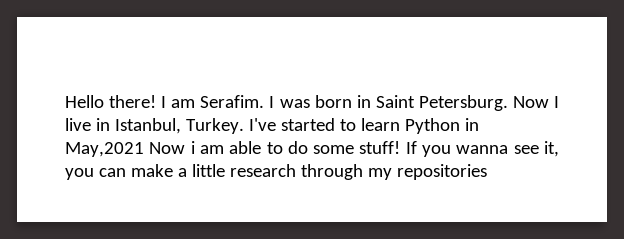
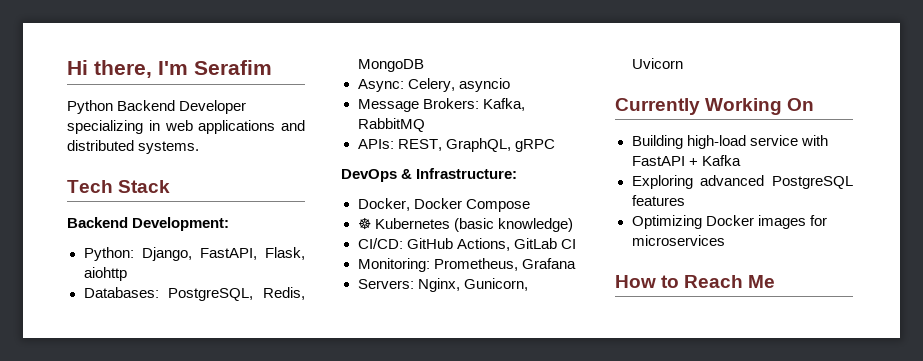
- Hello there! I am Serafim. I was born in Saint Petersburg. Now I live in Istanbul, Turkey. I've started to learn Python in May,2021 Now i am able to do some stuff! If you wanna see it, you can make a little research through my repositories
+ Hi there, I'm Serafim
+ Python Backend Developer specializing in web applications and distributed systems.
+ Tech Stack
+ Backend Development:
+ Python: Django, FastAPI, Flask, aiohttp
+ Databases: PostgreSQL, Redis, MongoDB
+ Async: Celery, asyncio
+ Message Brokers: Kafka, RabbitMQ
+ APIs: REST, GraphQL, gRPC
+ DevOps & Infrastructure:
+ Docker, Docker Compose
+ ☸ Kubernetes (basic knowledge)
+ CI/CD: GitHub Actions, GitLab CI
+ Monitoring: Prometheus, Grafana
+ Servers: Nginx, Gunicorn, Uvicorn
+ Currently Working On
+ Building high-load service with FastAPI + Kafka
+ Exploring advanced PostgreSQL features
+ Optimizing Docker images for microservices
+ How to Reach Me

